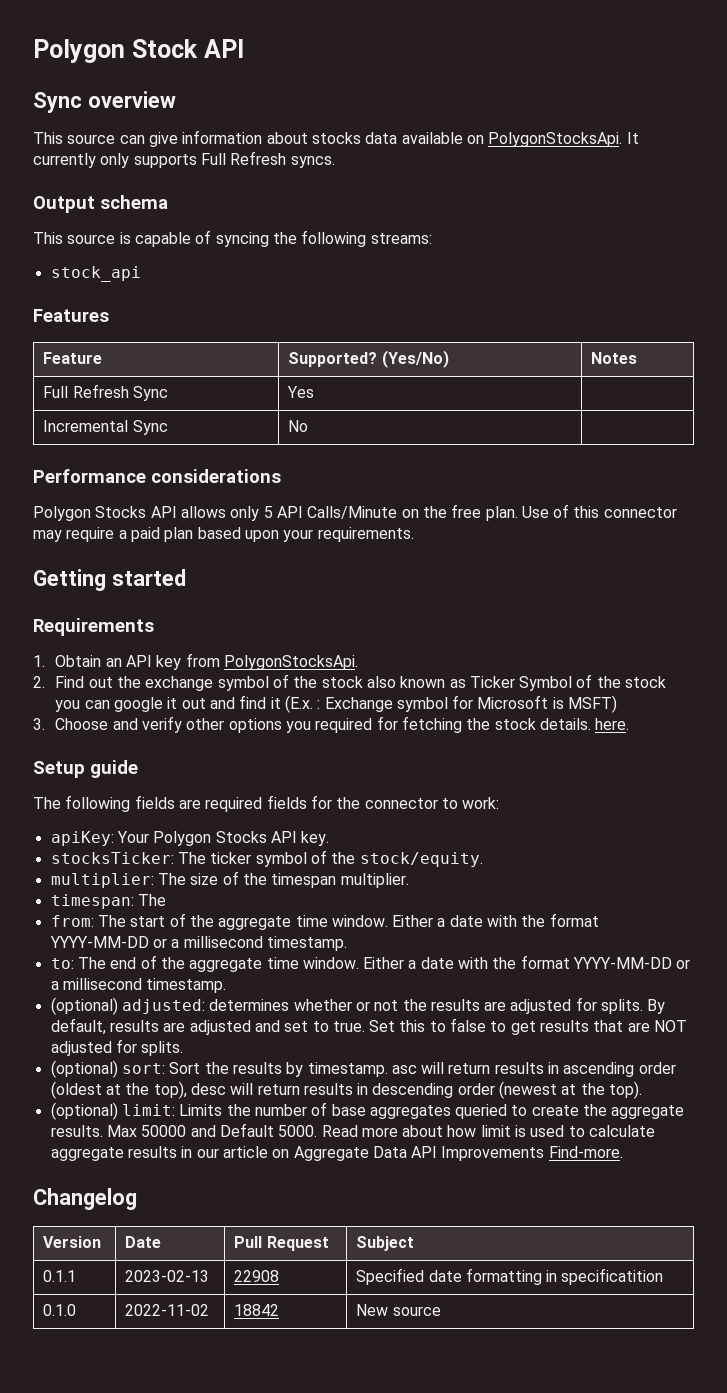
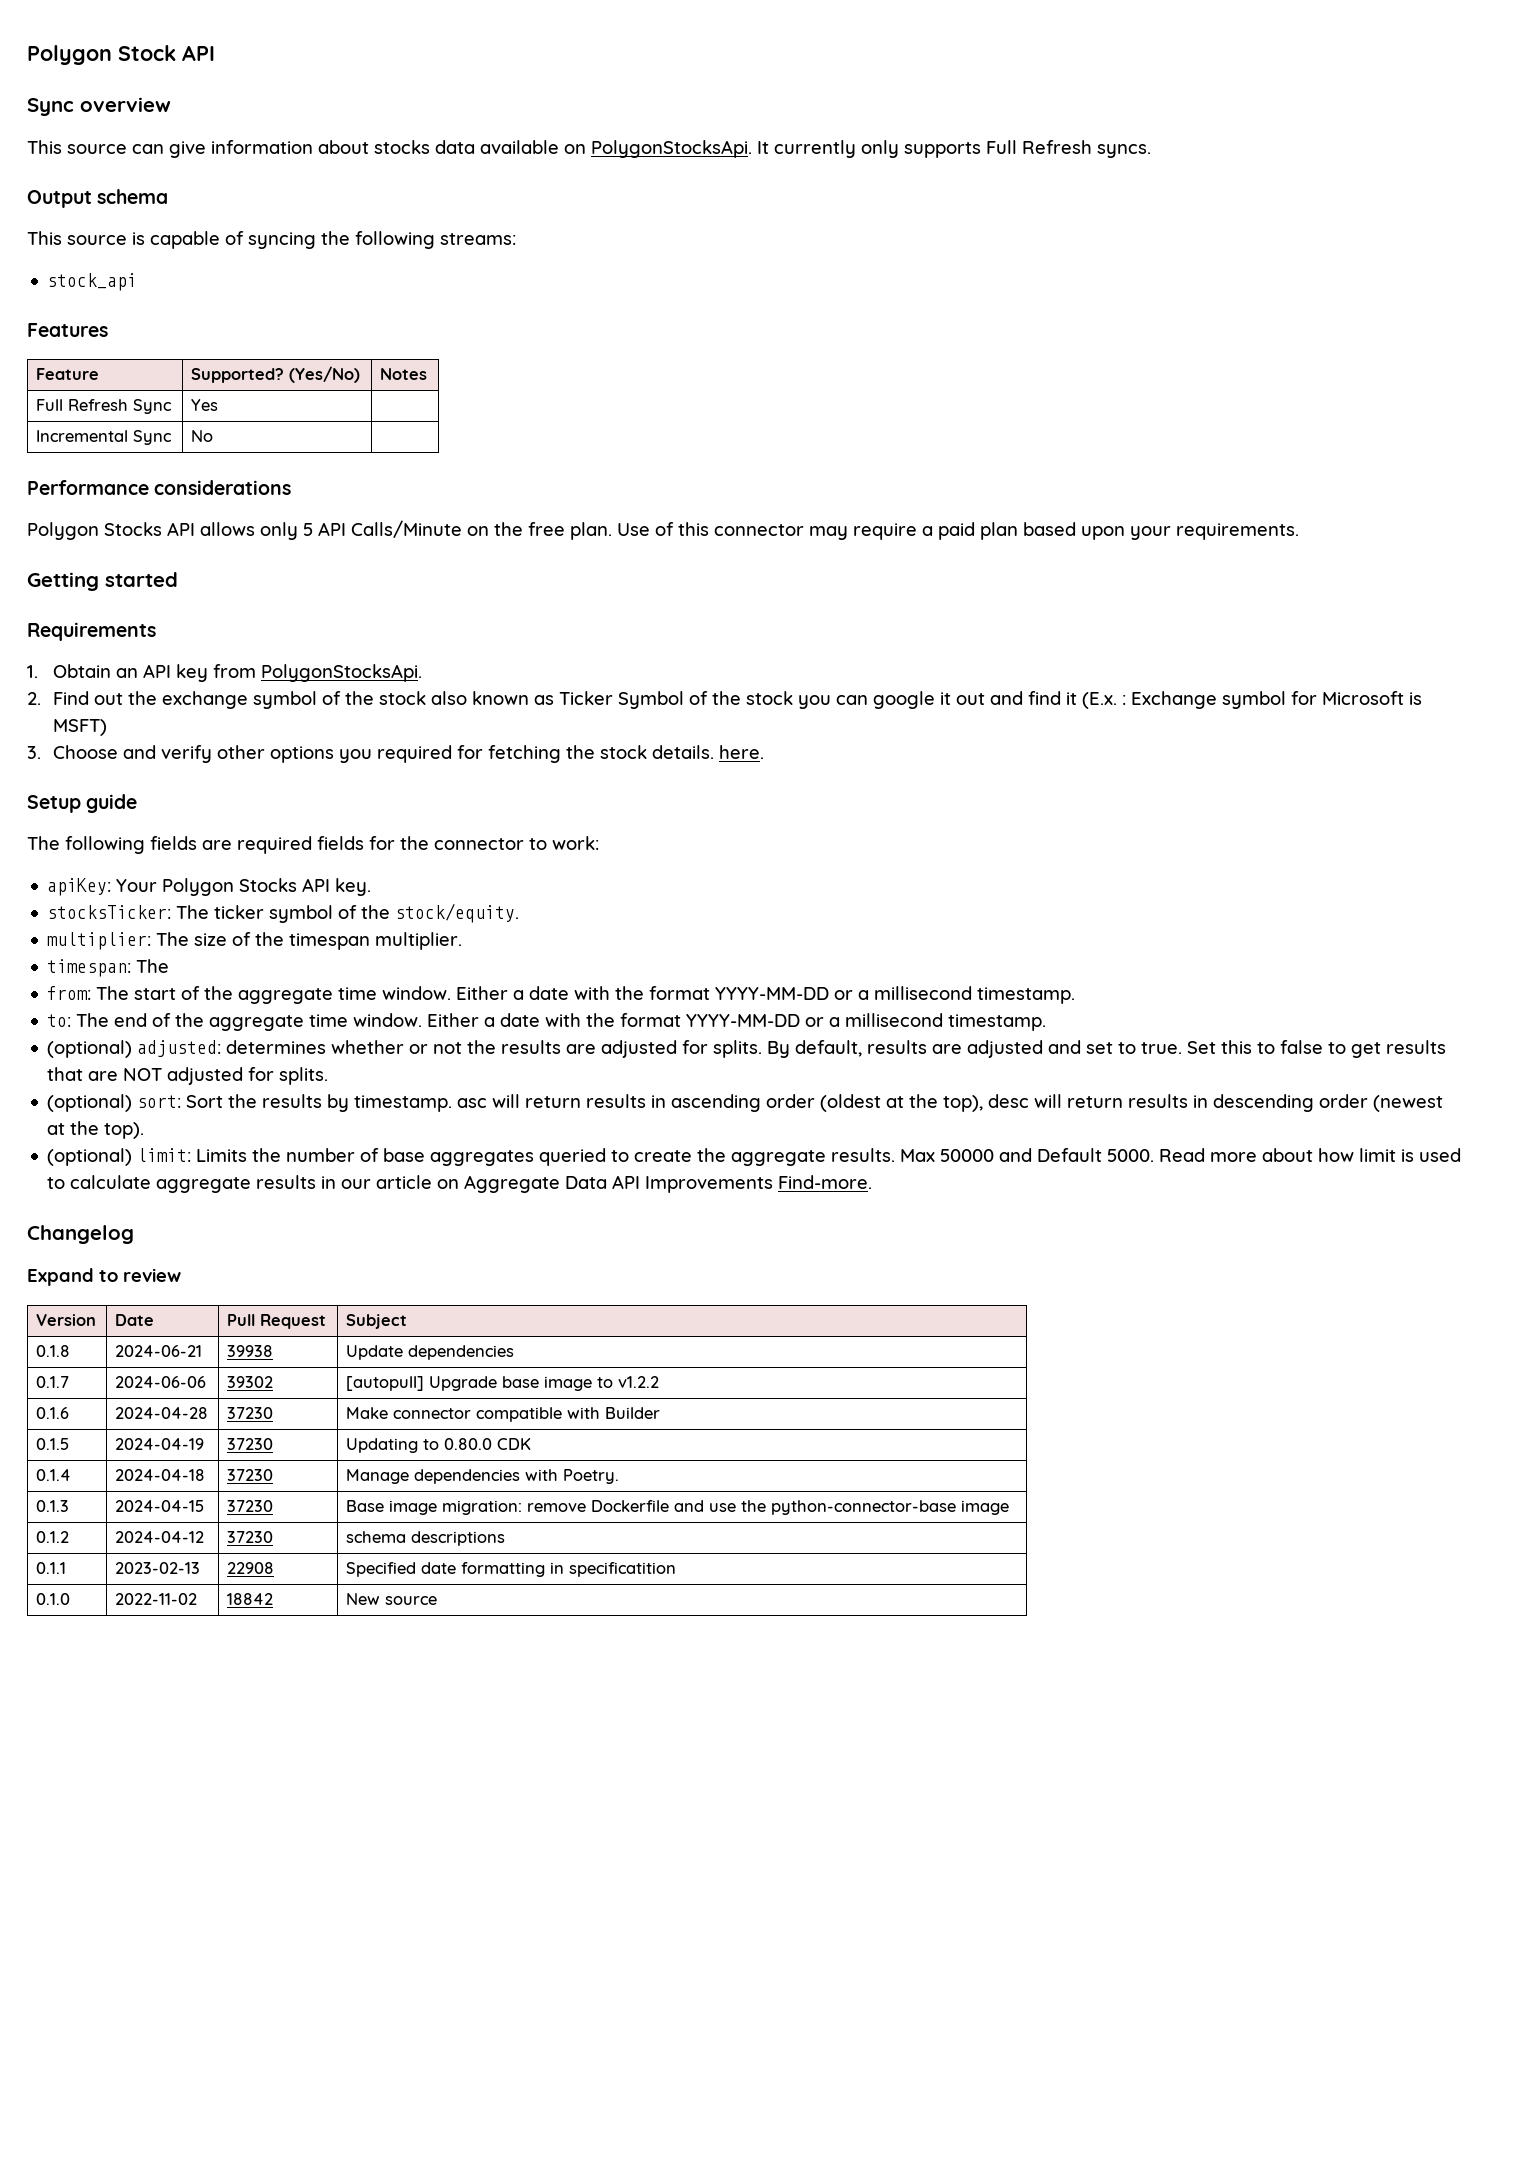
+ Expand to review
+ 0.1.8 | 2024-06-21 | 39938 | Update dependencies
+ 0.1.7 | 2024-06-06 | 39302 | [autopull] Upgrade base image to v1.2.2
+ 0.1.6 | 2024-04-28 | 37230 | Make connector compatible with Builder
+ 0.1.5 | 2024-04-19 | 37230 | Updating to 0.80.0 CDK
+ 0.1.4 | 2024-04-18 | 37230 | Manage dependencies with Poetry.
+ 0.1.3 | 2024-04-15 | 37230 | Base image migration: remove Dockerfile and use the python-connector-base image
+ 0.1.2 | 2024-04-12 | 37230 | schema descriptions

